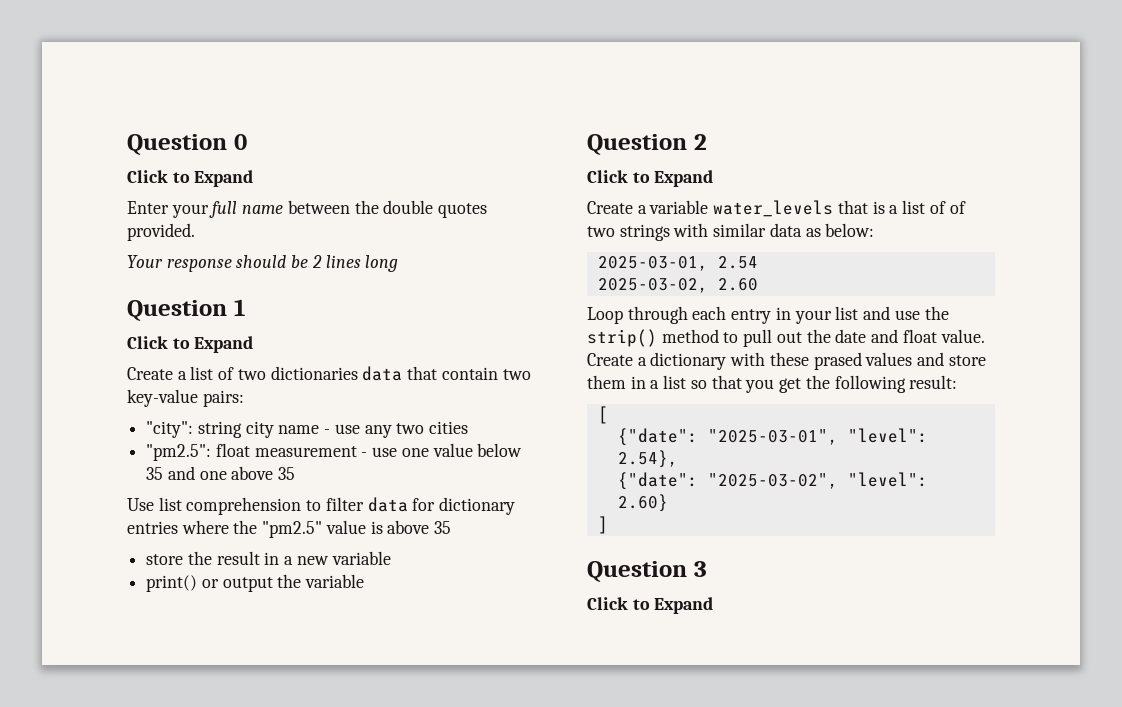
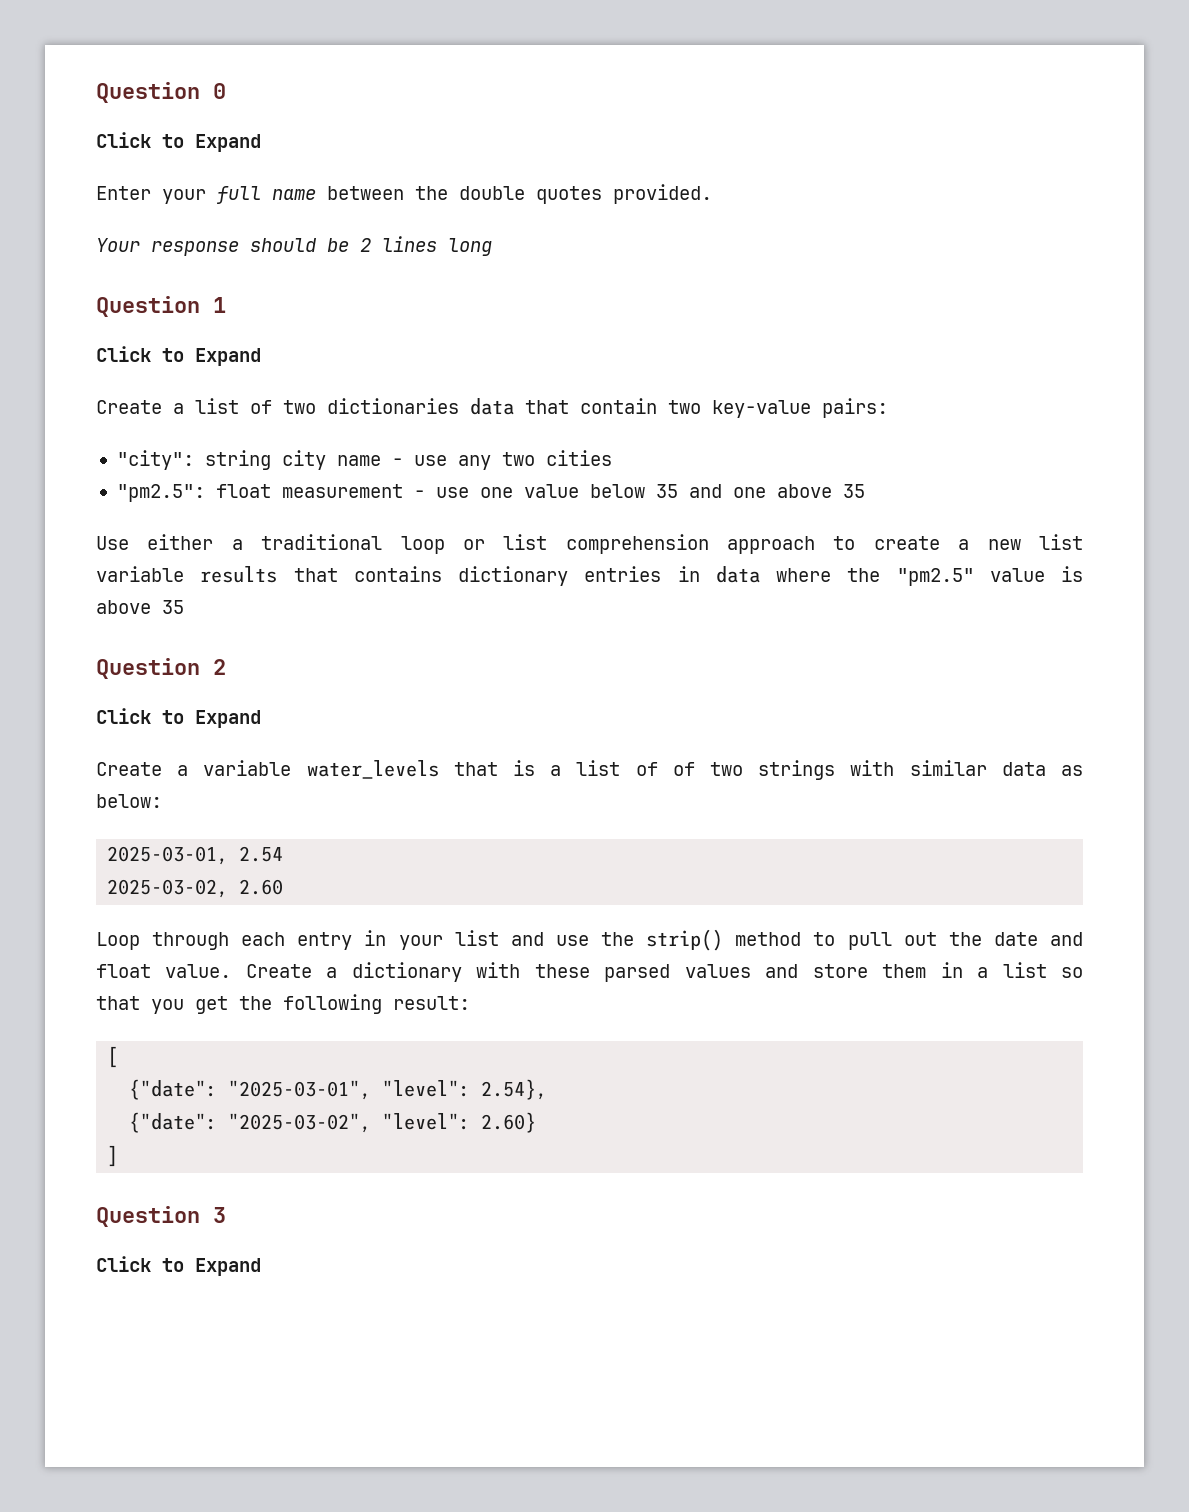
- Use list comprehension to filter data for dictionary entries where the "pm2.5" value is above 35
+ Use either a traditional loop or list comprehension approach to create a new list variable results that contains dictionary entries in data where the "pm2.5" value is above 35
- store the result in a new variable
- print() or output the variable
- Create a dictionary with these prased values and store them in a list so that you get the following result:
+ Create a dictionary with these parsed values and store them in a list so that you get the following result:

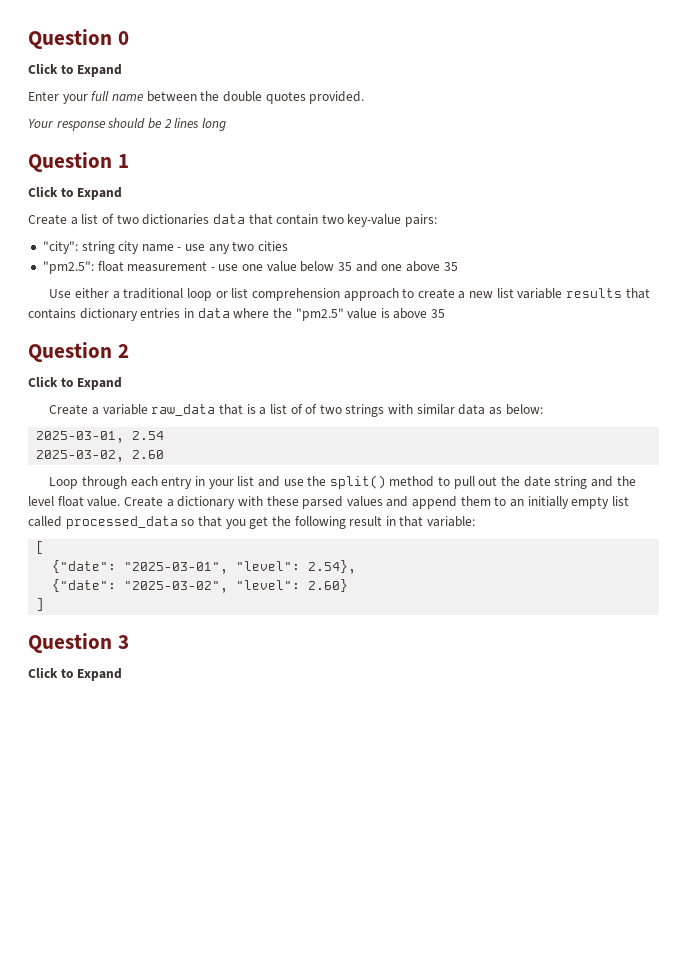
- Create a variable water_levels that is a list of of two strings with similar data as below:
+ Create a variable raw_data that is a list of of two strings with similar data as below:
- Loop through each entry in your list and use the strip() method to pull out the date and float value.
+ Loop through each entry in your list and use the split() method to pull out the date string and the level float value.
- Create a dictionary with these parsed values and store them in a list so that you get the following result:
+ Create a dictionary with these parsed values and append them to an initially empty list called processed_data so that you get the following result in that variable:

